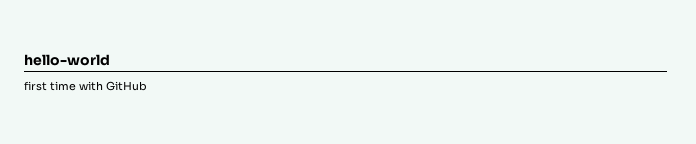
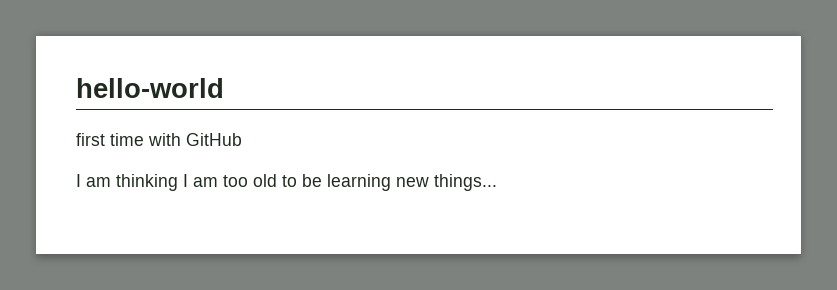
+ I am thinking I am too old to be learning new things...

